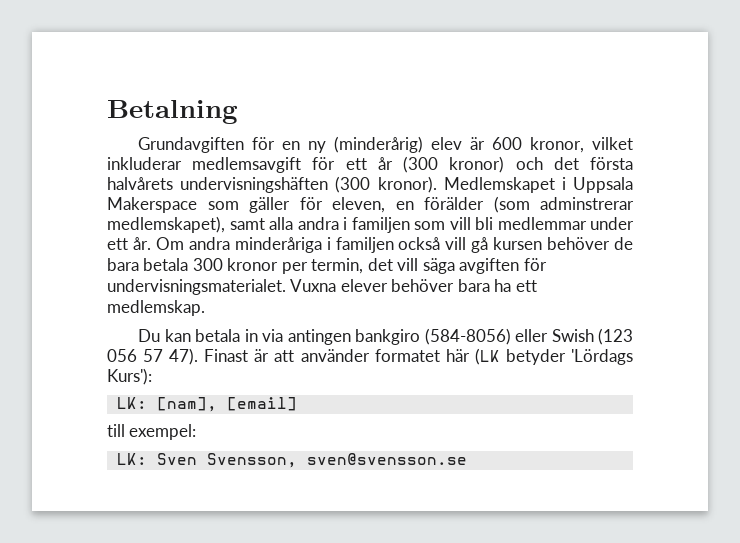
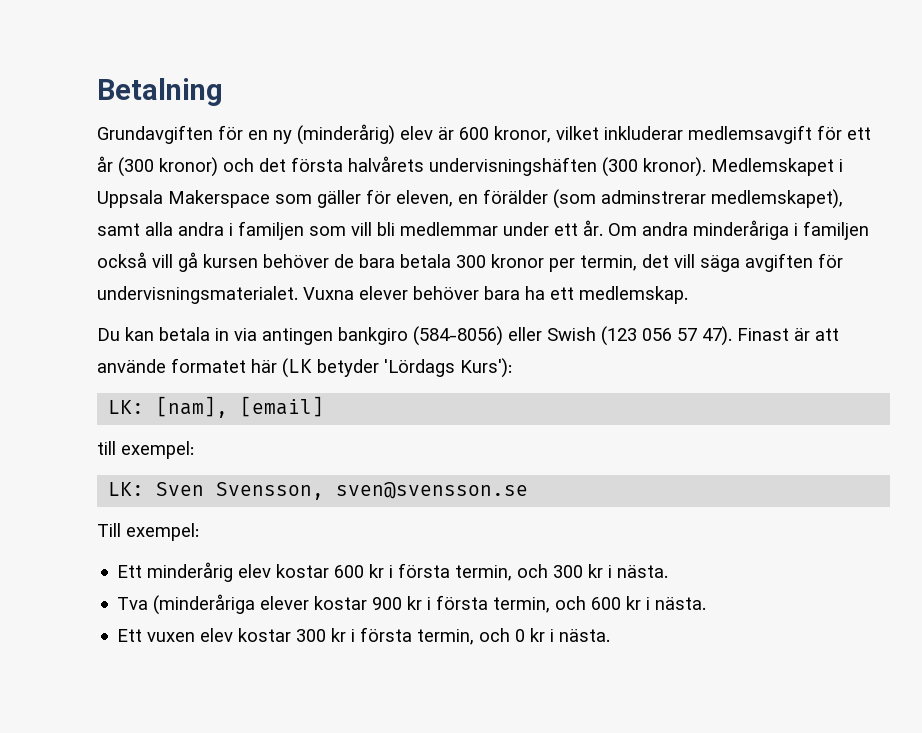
- Finast är att använder formatet här (LK betyder 'Lördags Kurs'):
+ Finast är att använde formatet här (LK betyder 'Lördags Kurs'):
+ Till exempel:
+ Ett minderårig elev kostar 600 kr i första termin, och 300 kr i nästa.
+ Tva (minderåriga elever kostar 900 kr i första termin, och 600 kr i nästa.
+ Ett vuxen elev kostar 300 kr i första termin, och 0 kr i nästa.

